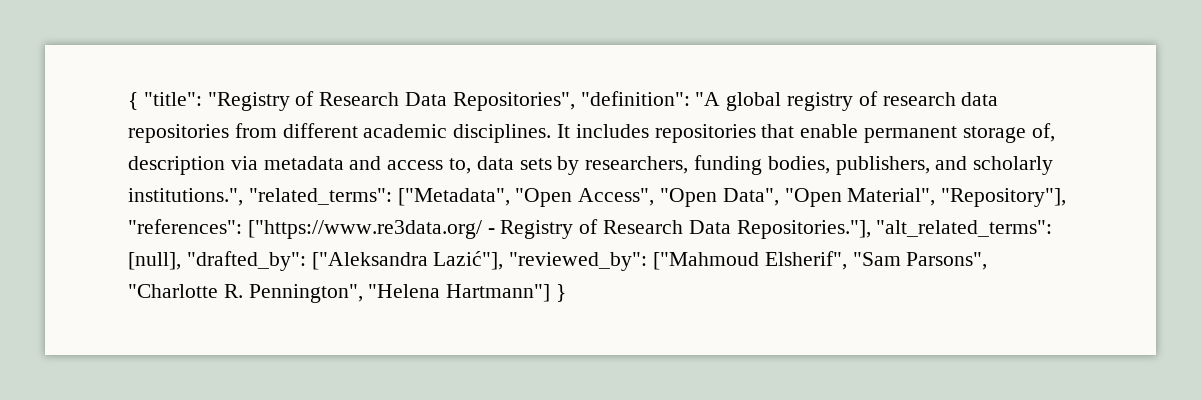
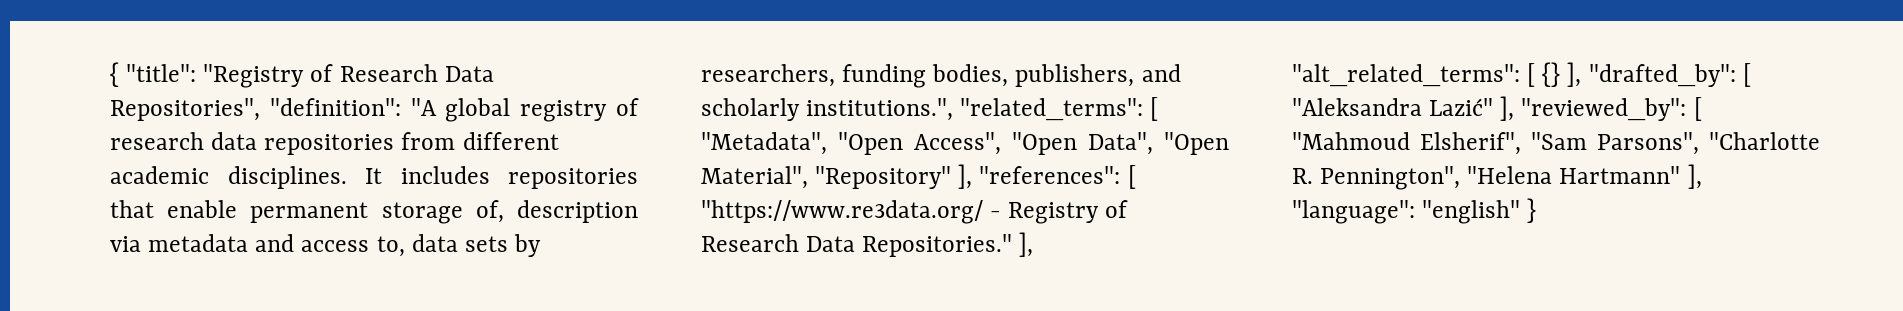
- It includes repositories that enable permanent storage of, description via metadata and access to, data sets by researchers, funding bodies, publishers, and scholarly institutions.", "related_terms": ["Metadata", "Open Access", "Open Data", "Open Material", "Repository"], "references": ["https://www.re3data.org/ - Registry of Research Data Repositories."], "alt_related_terms": [null], "drafted_by": ["Aleksandra Lazić"], "reviewed_by": ["Mahmoud Elsherif", "Sam Parsons", "Charlotte R. Pennington", "Helena Hartmann"] }
+ It includes repositories that enable permanent storage of, description via metadata and access to, data sets by researchers, funding bodies, publishers, and scholarly institutions.", "related_terms": [ "Metadata", "Open Access", "Open Data", "Open Material", "Repository" ], "references": [ "https://www.re3data.org/ - Registry of Research Data Repositories." ], "alt_related_terms": [ {} ], "drafted_by": [ "Aleksandra Lazić" ], "reviewed_by": [ "Mahmoud Elsherif", "Sam Parsons", "Charlotte R. Pennington", "Helena Hartmann" ], "language": "english" }

